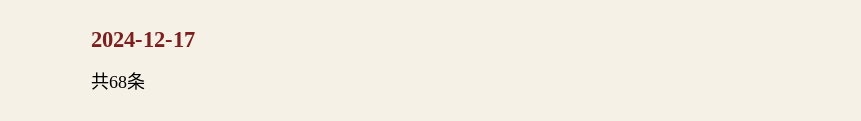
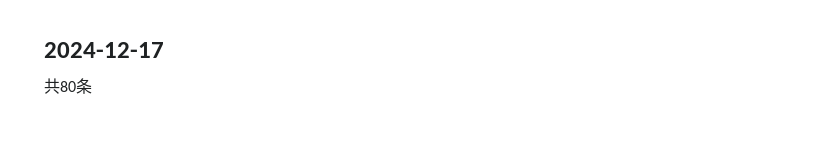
- 共68条
+ 共80条

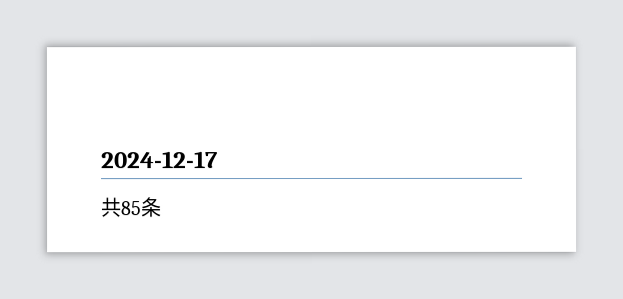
- 共80条
+ 共85条

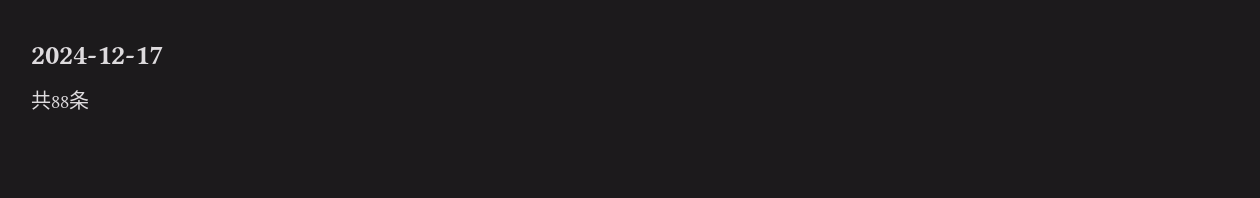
- 共85条
+ 共88条

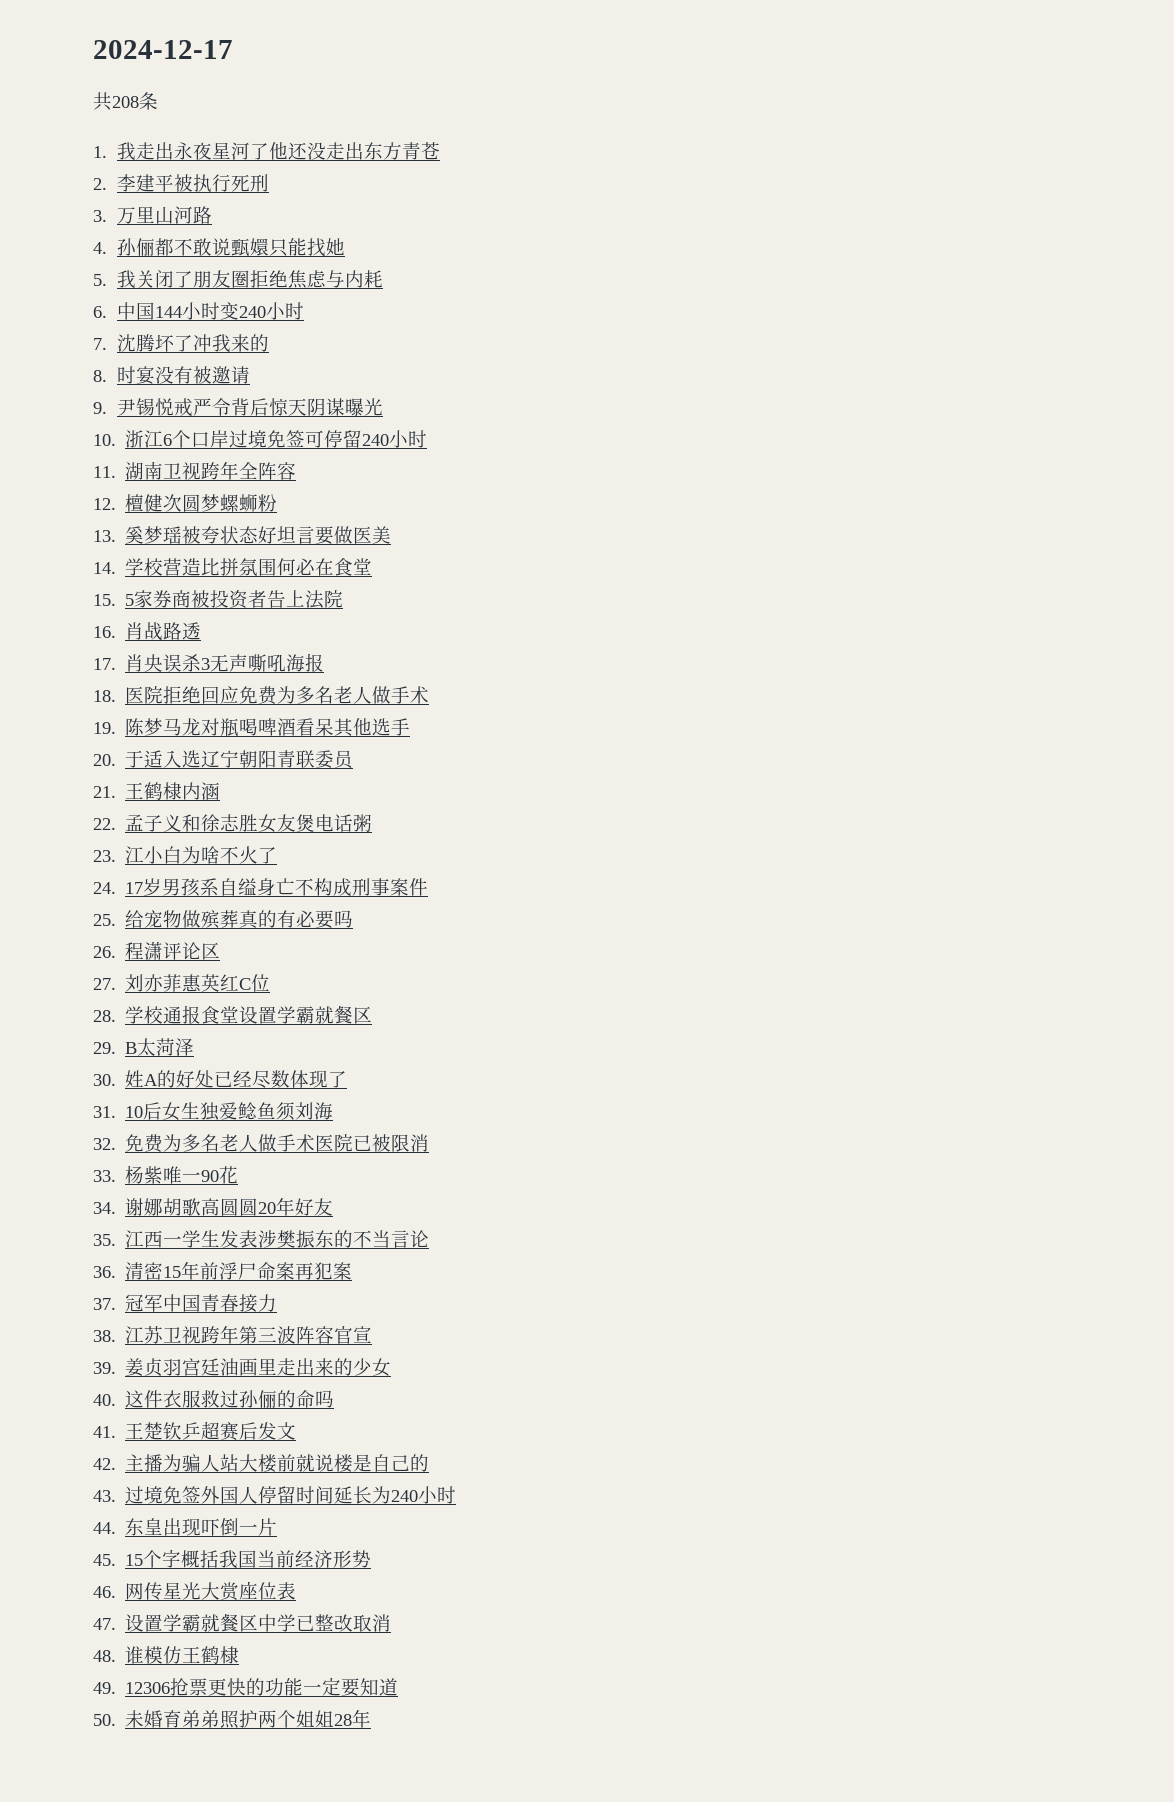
- 共88条
+ 共208条
+ 1.我走出永夜星河了他还没走出东方青苍
+ 2.李建平被执行死刑
+ 3.万里山河路
+ 4.孙俪都不敢说甄嬛只能找她
+ 5.我关闭了朋友圈拒绝焦虑与内耗
+ 6.中国144小时变240小时
+ 7.沈腾坏了冲我来的
+ 8.时宴没有被邀请
+ 9.尹锡悦戒严令背后惊天阴谋曝光
+ 10.浙江6个口岸过境免签可停留240小时
+ 11.湖南卫视跨年全阵容
+ 12.檀健次圆梦螺蛳粉
+ 13.奚梦瑶被夸状态好坦言要做医美
+ 14.学校营造比拼氛围何必在食堂
+ 15. 5家券商被投资者告上法院
+ 16.肖战路透
+ 17.肖央误杀3无声嘶吼海报
+ 18.医院拒绝回应免费为多名老人做手术
+ 19.陈梦马龙对瓶喝啤酒看呆其他选手
+ 20.于适入选辽宁朝阳青联委员
+ 21.王鹤棣内涵
+ 22.孟子义和徐志胜女友煲电话粥
+ 23.江小白为啥不火了
+ 24. 17岁男孩系自缢身亡不构成刑事案件
+ 25.给宠物做殡葬真的有必要吗
+ 26.程潇评论区
+ 27.刘亦菲惠英红C位
+ 28.学校通报食堂设置学霸就餐区
+ 29. B太菏泽
+ 30.姓A的好处已经尽数体现了
+ 31. 10后女生独爱鲶鱼须刘海
+ 32.免费为多名老人做手术医院已被限消
+ 33.杨紫唯一90花
+ 34.谢娜胡歌高圆圆20年好友
+ 35.江西一学生发表涉樊振东的不当言论
+ 36.清密15年前浮尸命案再犯案
+ 37.冠军中国青春接力
+ 38.江苏卫视跨年第三波阵容官宣
+ 39.姜贞羽宫廷油画里走出来的少女
+ 40.这件衣服救过孙俪的命吗
+ 41.王楚钦乒超赛后发文
+ 42.主播为骗人站大楼前就说楼是自己的
+ 43.过境免签外国人停留时间延长为240小时
+ 44.东皇出现吓倒一片
+ 45. 15个字概括我国当前经济形势
+ 46.网传星光大赏座位表
+ 47.设置学霸就餐区中学已整改取消
+ 48.谁模仿王鹤棣
+ 49. 12306抢票更快的功能一定要知道
+ 50.未婚育弟弟照护两个姐姐28年

